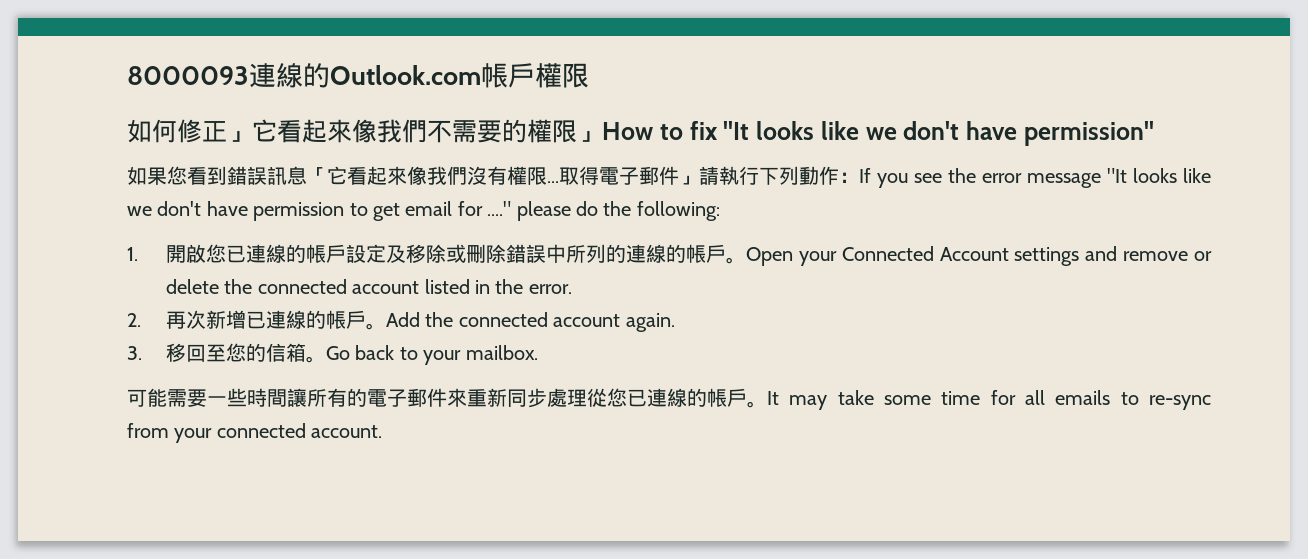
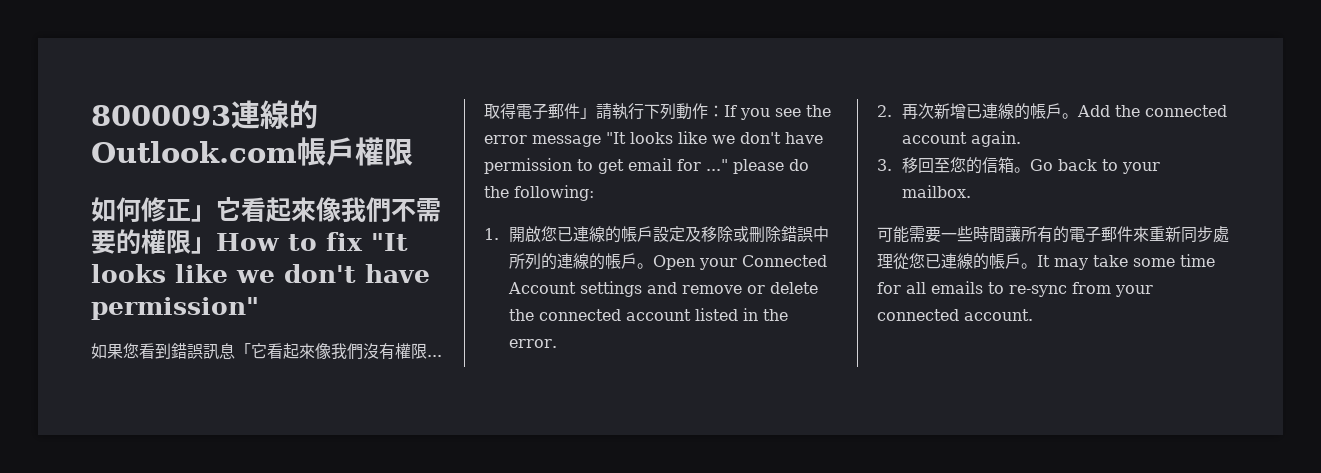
- 取得電子郵件」請執行下列動作：If you see the error message "It looks like we don't have permission to get email for ...." please do the following:
+ 取得電子郵件」請執行下列動作：If you see the error message "It looks like we don't have permission to get email for ..." please do the following:

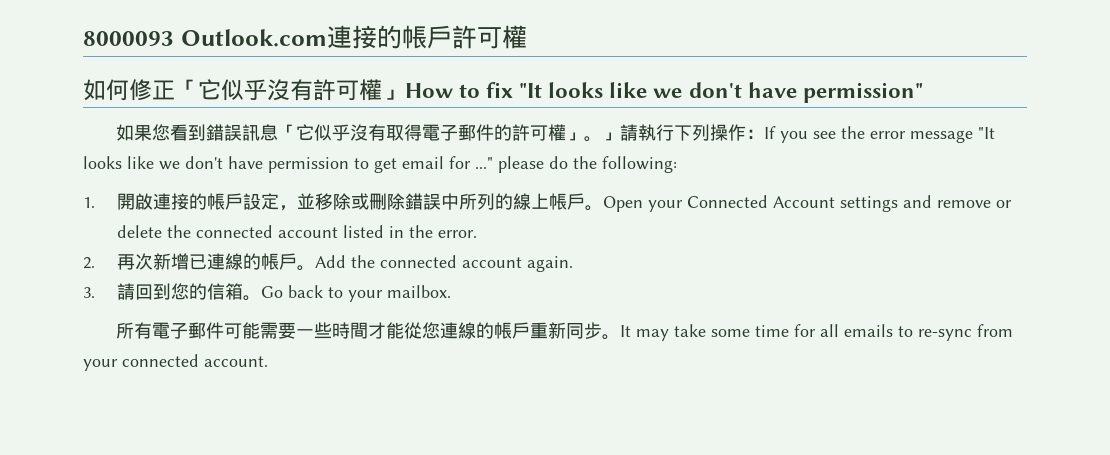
- 8000093連線的Outlook.com帳戶權限
+ 8000093 Outlook.com連接的帳戶許可權
- 如何修正」它看起來像我們不需要的權限」How to fix "It looks like we don't have permission"
+ 如何修正「它似乎沒有許可權」How to fix "It looks like we don't have permission"
- 如果您看到錯誤訊息「它看起來像我們沒有權限...取得電子郵件」請執行下列動作：If you see the error message "It looks like we don't have permission to get email for ..." please do the following:
+ 如果您看到錯誤訊息「它似乎沒有取得電子郵件的許可權」。」請執行下列操作：If you see the error message "It looks like we don't have permission to get email for ..." please do the following:
- 1.開啟您已連線的帳戶設定及移除或刪除錯誤中所列的連線的帳戶。
+ 1.開啟連接的帳戶設定，並移除或刪除錯誤中所列的線上帳戶。
- 3.移回至您的信箱。
+ 3.請回到您的信箱。
- 可能需要一些時間讓所有的電子郵件來重新同步處理從您已連線的帳戶。
+ 所有電子郵件可能需要一些時間才能從您連線的帳戶重新同步。

